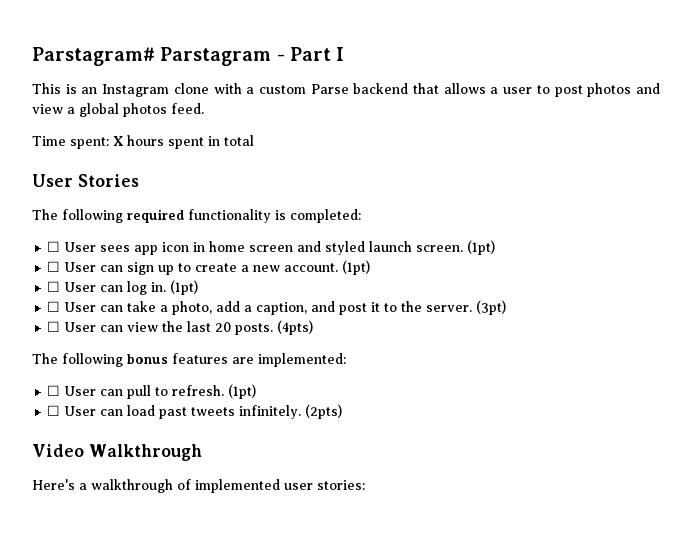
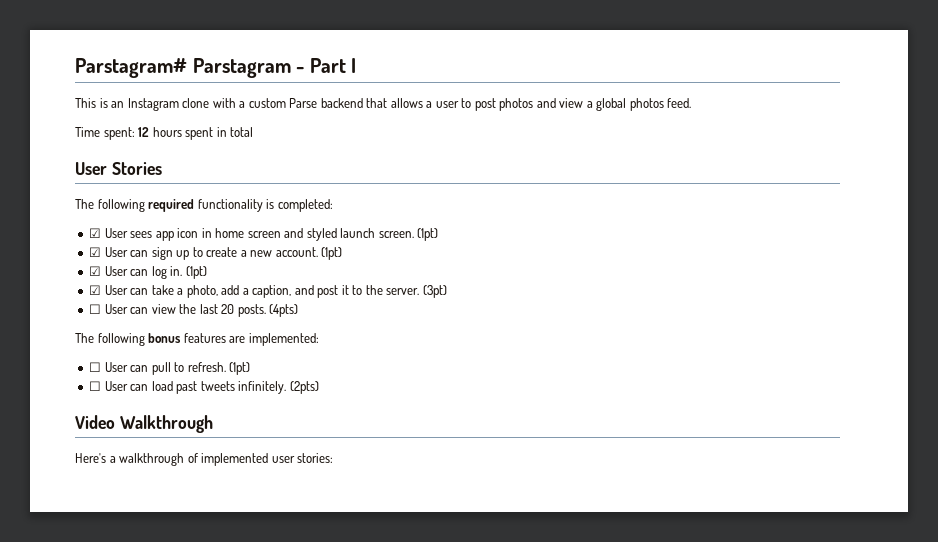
- Time spent: X hours spent in total
+ Time spent: 12 hours spent in total
- ☐ User sees app icon in home screen and styled launch screen.
+ ☑ User sees app icon in home screen and styled launch screen.
- ☐ User can sign up to create a new account.
+ ☑ User can sign up to create a new account.
- ☐ User can log in.
+ ☑ User can log in.
- ☐ User can take a photo, add a caption, and post it to the server.
+ ☑ User can take a photo, add a caption, and post it to the server.

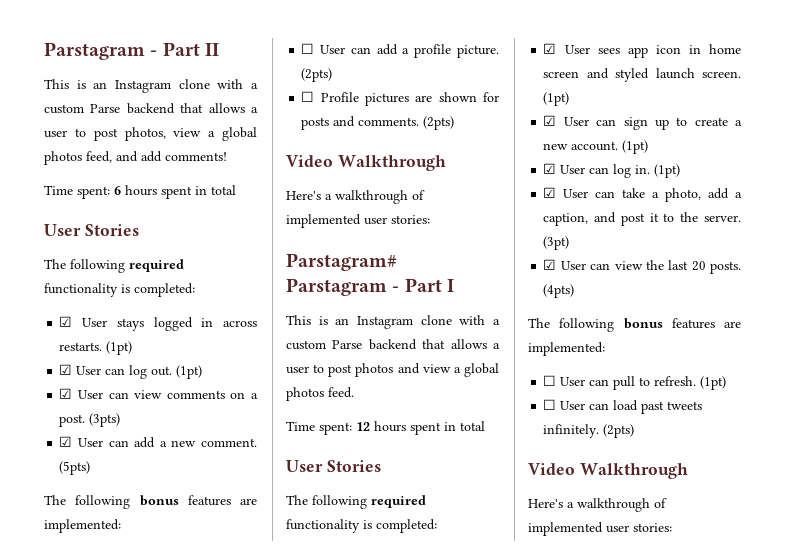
+ Parstagram - Part II
+ This is an Instagram clone with a custom Parse backend that allows a user to post photos, view a global photos feed, and add comments!
+ Time spent: 6 hours spent in total
+ User Stories
+ The following required functionality is completed:
+ ☑ User stays logged in across restarts. (1pt)
+ ☑ User can log out. (1pt)
+ ☑ User can view comments on a post. (3pts)
+ ☑ User can add a new comment. (5pts)
+ The following bonus features are implemented:
+ ☐ User can add a profile picture. (2pts)
+ ☐ Profile pictures are shown for posts and comments. (2pts)
+ Video Walkthrough
+ Here's a walkthrough of implemented user stories:
- ☐ User can view the last 20 posts.
+ ☑ User can view the last 20 posts.

